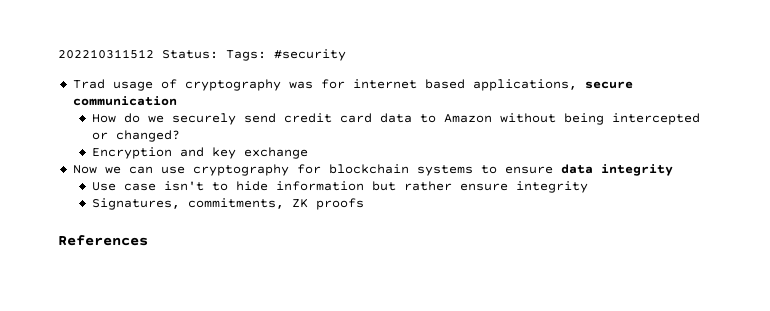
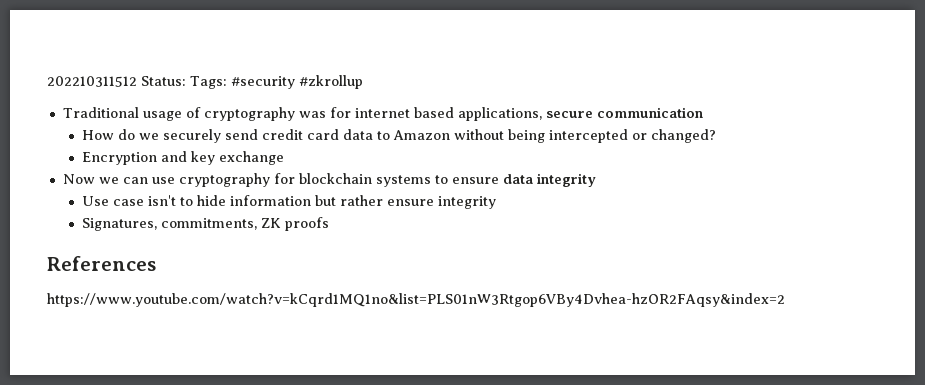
- 202210311512 Status: Tags: #security
- Trad usage of cryptography was for internet based applications, secure communication
+ 202210311512 Status: Tags: #security #zkrollup
+ Traditional usage of cryptography was for internet based applications, secure communication
+ https://www.youtube.com/watch?v=kCqrd1MQ1no&list=PLS01nW3Rtgop6VBy4Dvhea-hzOR2FAqsy&index=2

